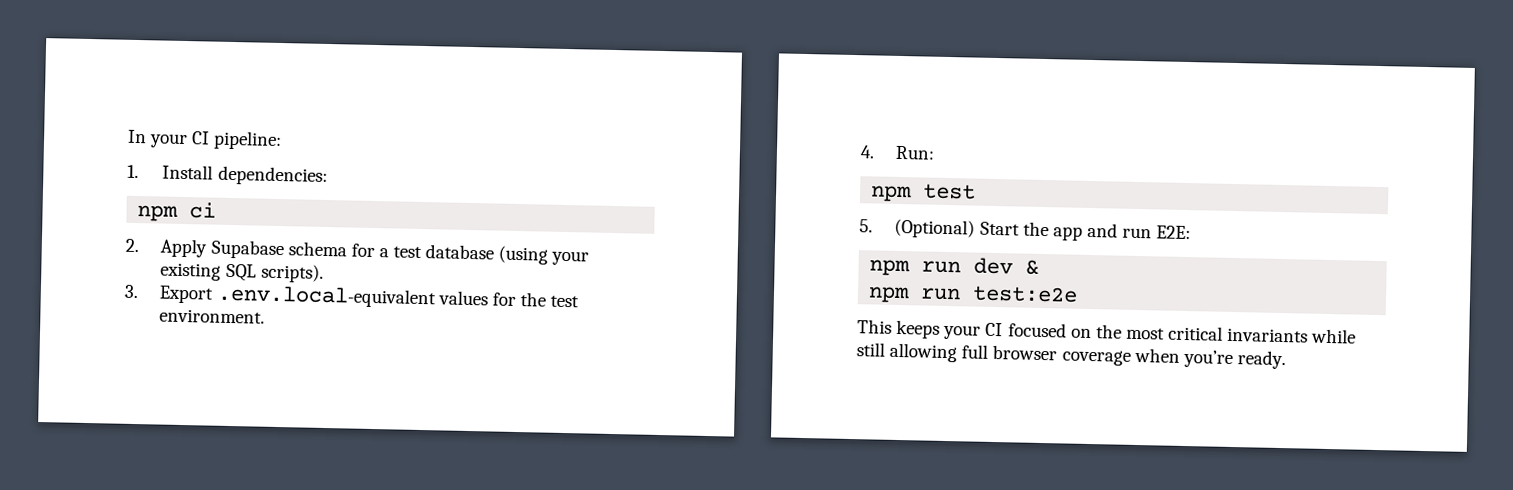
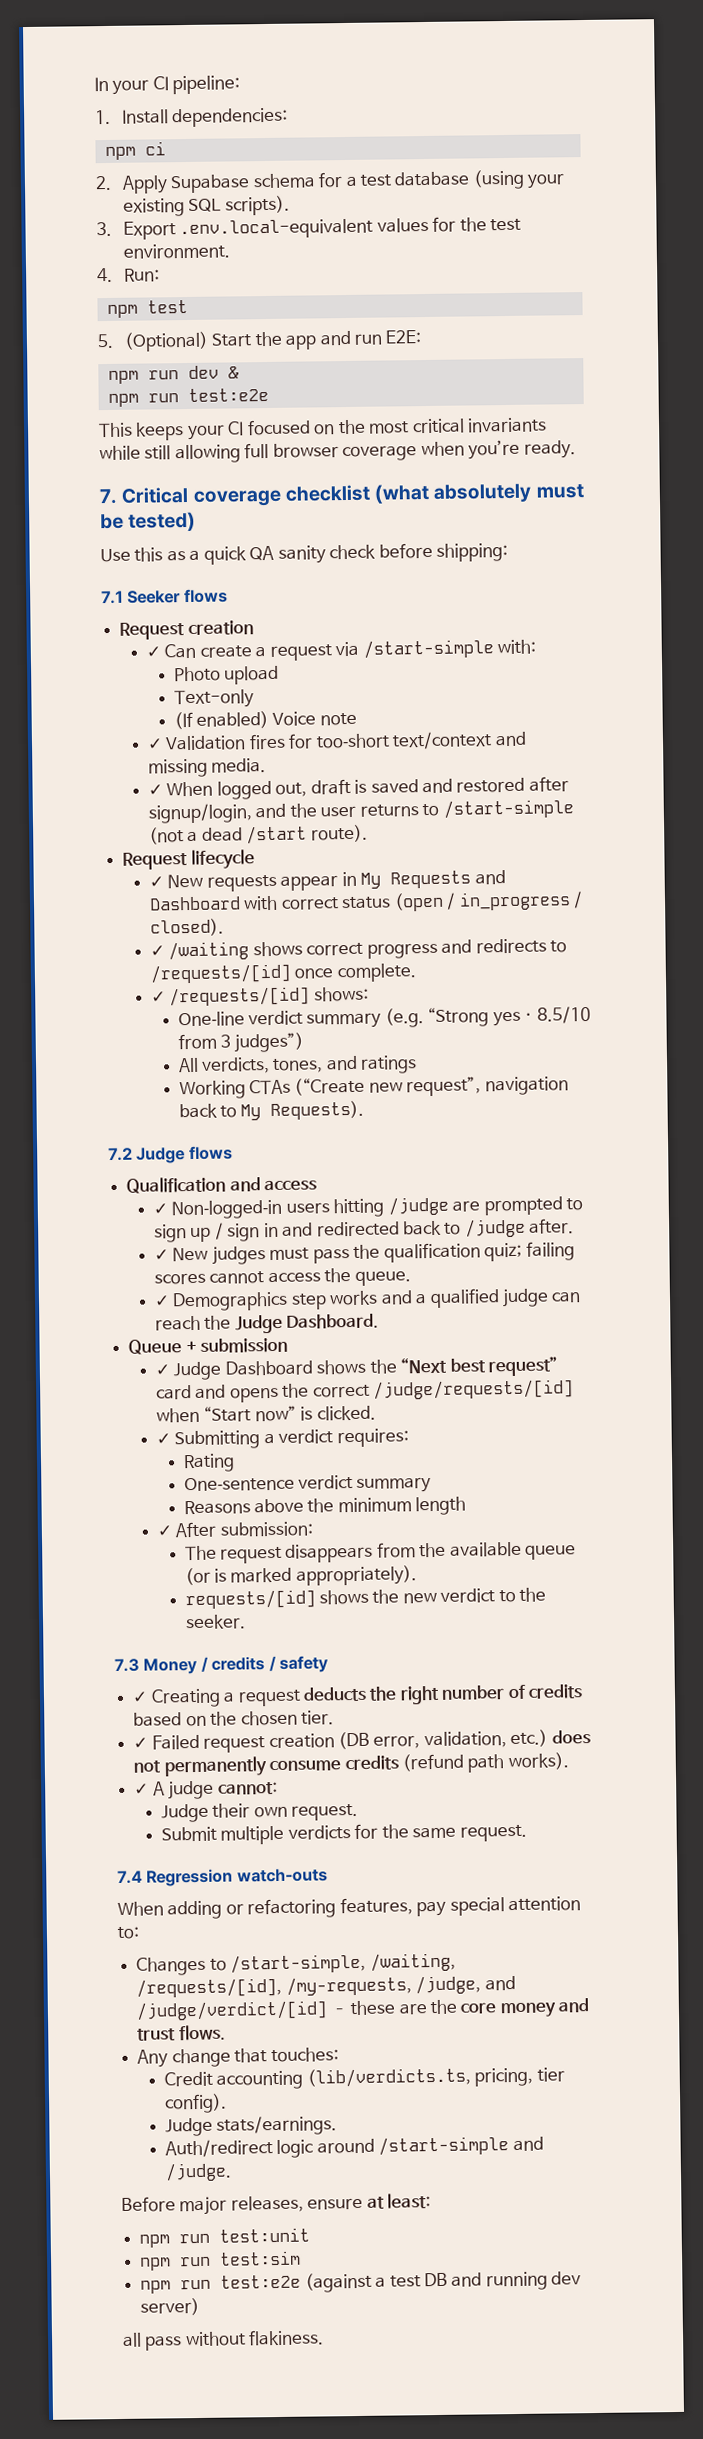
+ 7. Critical coverage checklist (what absolutely must be tested)
+ Use this as a quick QA sanity check before shipping:
+ 7.1 Seeker flows
+ Request creation
+ ✓ Can create a request via /start-simple with:
+ Photo upload
+ Text-only
+ (If enabled) Voice note
+ ✓ Validation fires for too‑short text/context and missing media.
+ ✓ When logged out, draft is saved and restored after signup/login, and the user returns to /start-simple (not a dead /start route).
+ Request lifecycle
+ ✓ New requests appear in My Requests and Dashboard with correct status (open / in_progress / closed).
+ ✓ /waiting shows correct progress and redirects to /requests/[id] once complete.
+ ✓ /requests/[id] shows:
+ One‑line verdict summary (e.g. “Strong yes · 8.5/10 from 3 judges”)
+ All verdicts, tones, and ratings
+ Working CTAs (“Create new request”, navigation back to My Requests).
+ 7.2 Judge flows
+ Qualification and access
+ ✓ Non‑logged‑in users hitting /judge are prompted to sign up / sign in and redirected back to /judge after.
+ ✓ New judges must pass the qualification quiz; failing scores cannot access the queue.
+ ✓ Demographics step works and a qualified judge can reach the Judge Dashboard.
+ Queue + submission
+ ✓ Judge Dashboard shows the “Next best request” card and opens the correct /judge/requests/[id] when “Start now” is clicked.
+ ✓ Submitting a verdict requires:
+ Rating
+ One‑sentence verdict summary
+ Reasons above the minimum length
+ ✓ After submission:
+ The request disappears from the available queue (or is marked appropriately).
+ requests/[id] shows the new verdict to the seeker.
+ 7.3 Money / credits / safety
+ ✓ Creating a request deducts the right number of credits based on the chosen tier.
+ ✓ Failed request creation (DB error, validation, etc.) does not permanently consume credits (refund path works).
+ ✓ A judge cannot:
+ Judge their own request.
+ Submit multiple verdicts for the same request.
+ 7.4 Regression watch‑outs
+ When adding or refactoring features, pay special attention to:
+ Changes to /start-simple, /waiting, /requests/[id], /my-requests, /judge, and /judge/verdict/[id] – these are the core money and trust flows.
+ Any change that touches:
+ Credit accounting (lib/verdicts.ts, pricing, tier config).
+ Judge stats/earnings.
+ Auth/redirect logic around /start-simple and /judge.
+ Before major releases, ensure at least:
+ npm run test:unit
+ npm run test:sim
+ npm run test:e2e (against a test DB and running dev server)
+ all pass without flakiness.

